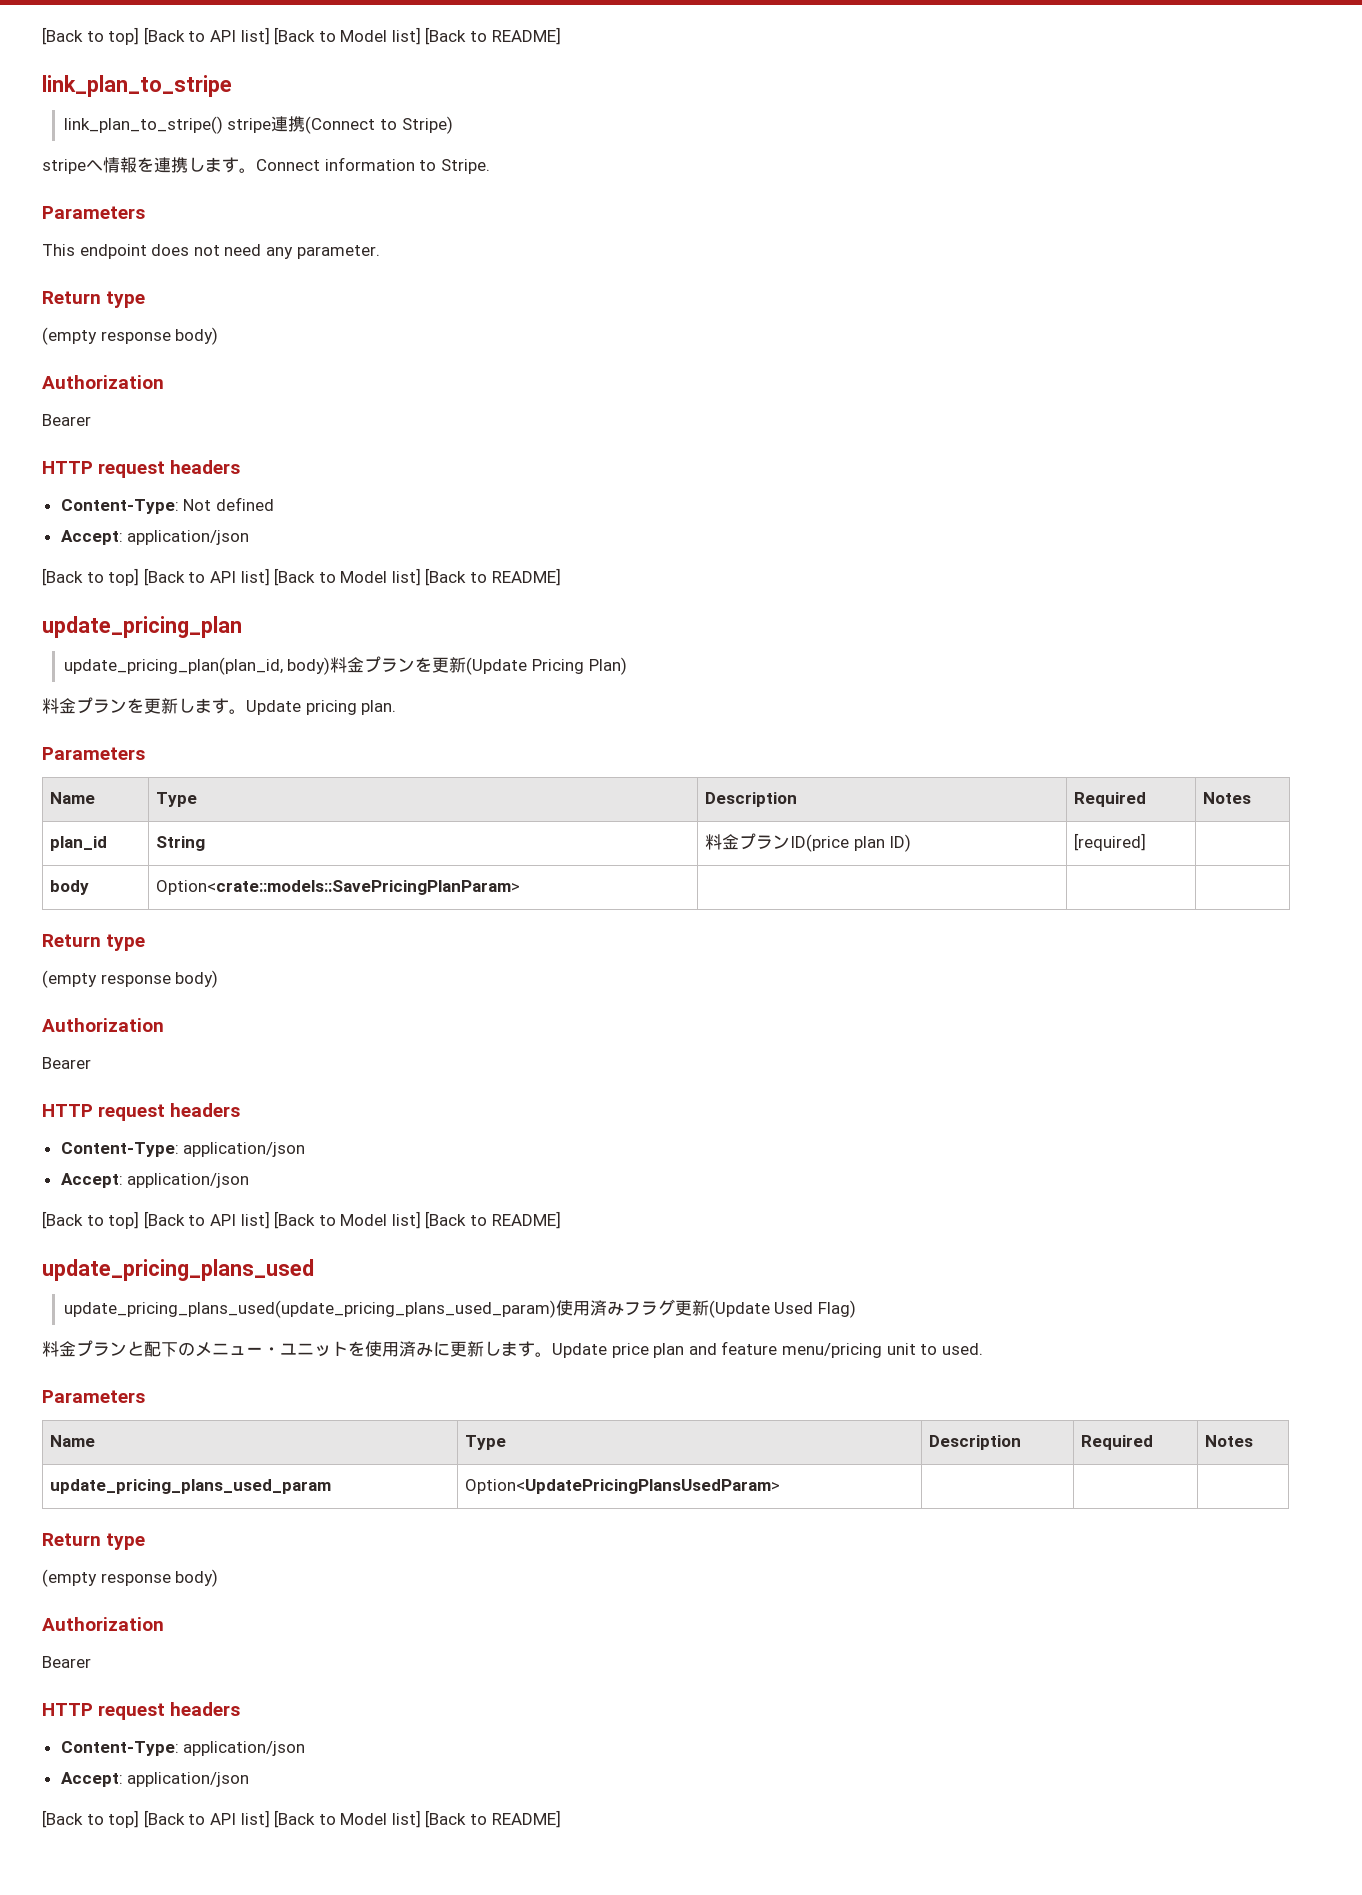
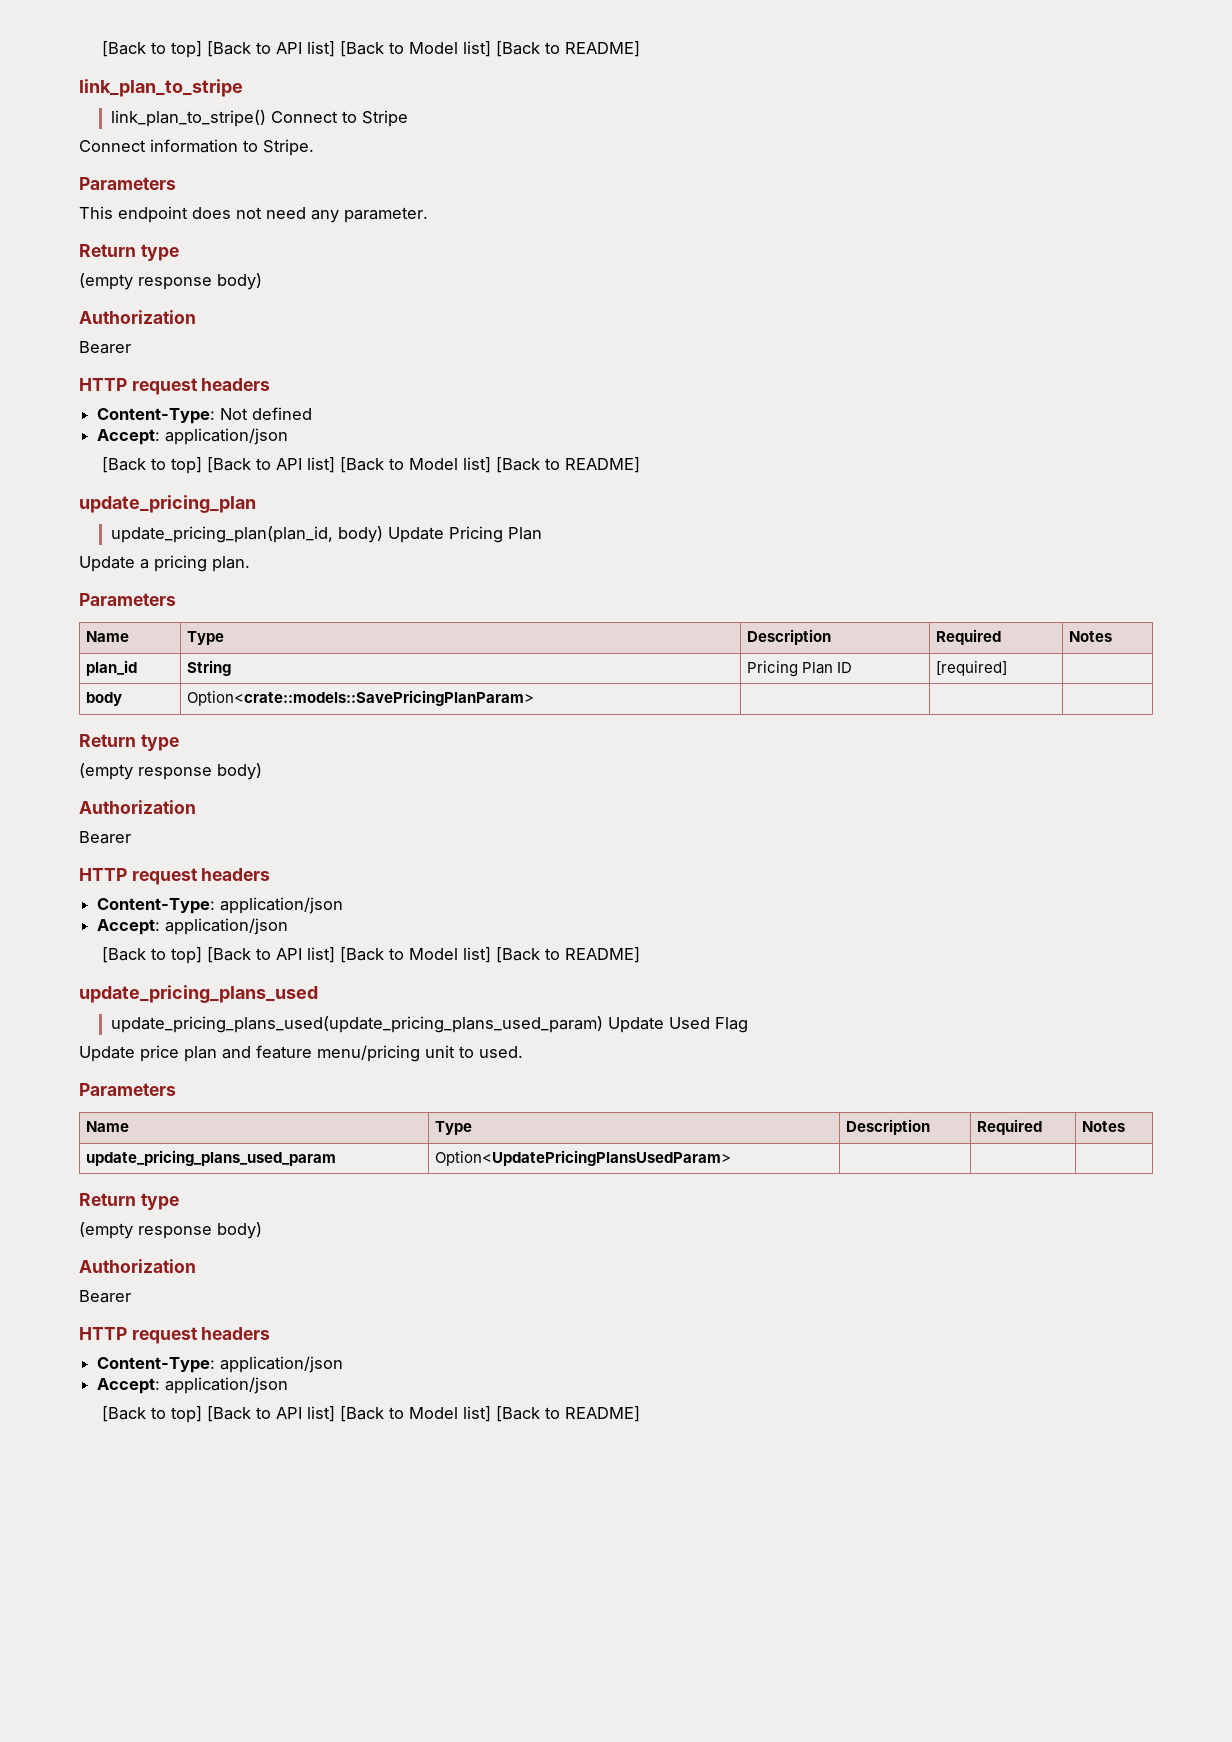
- link_plan_to_stripe() stripe連携(Connect to Stripe)
- stripeへ情報を連携します。Connect information to Stripe.
+ link_plan_to_stripe() Connect to Stripe
+ Connect information to Stripe.
- update_pricing_plan(plan_id, body)料金プランを更新(Update Pricing Plan)
- 料金プランを更新します。Update pricing plan.
+ update_pricing_plan(plan_id, body) Update Pricing Plan
+ Update a pricing plan.
- plan_id | String | 料金プランID(price plan ID) | [required] |
+ plan_id | String | Pricing Plan ID | [required] |
- update_pricing_plans_used(update_pricing_plans_used_param)使用済みフラグ更新(Update Used Flag)
- 料金プランと配下のメニュー・ユニットを使用済みに更新します。Update price plan and feature menu/pricing unit to used.
+ update_pricing_plans_used(update_pricing_plans_used_param) Update Used Flag
+ Update price plan and feature menu/pricing unit to used.

